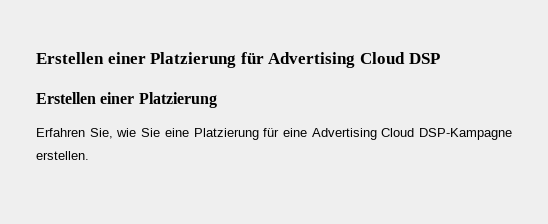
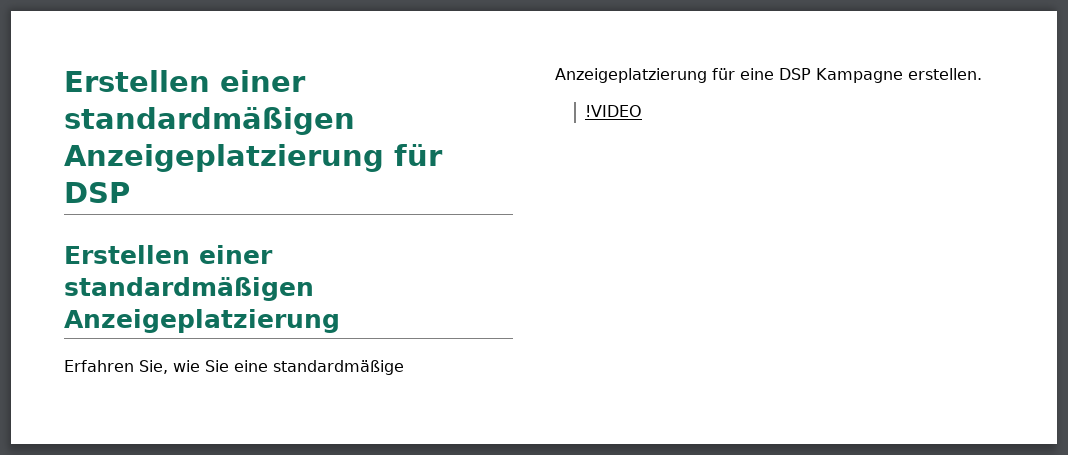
- Erstellen einer Platzierung für Advertising Cloud DSP
- Erstellen einer Platzierung
+ Erstellen einer standardmäßigen Anzeigeplatzierung für DSP
+ Erstellen einer standardmäßigen Anzeigeplatzierung
- Erfahren Sie, wie Sie eine Platzierung für eine Advertising Cloud DSP-Kampagne erstellen.
+ Erfahren Sie, wie Sie eine standardmäßige Anzeigeplatzierung für eine DSP Kampagne erstellen.
+ !VIDEO

